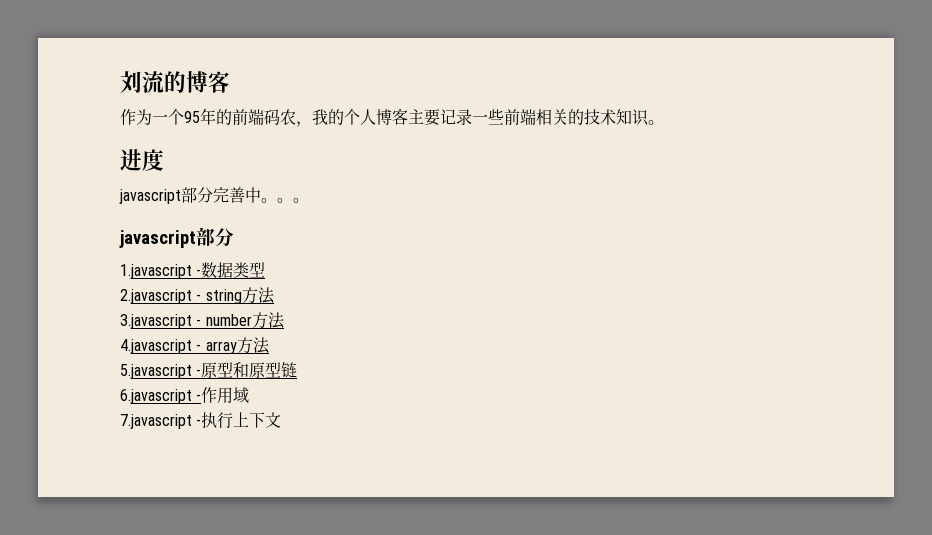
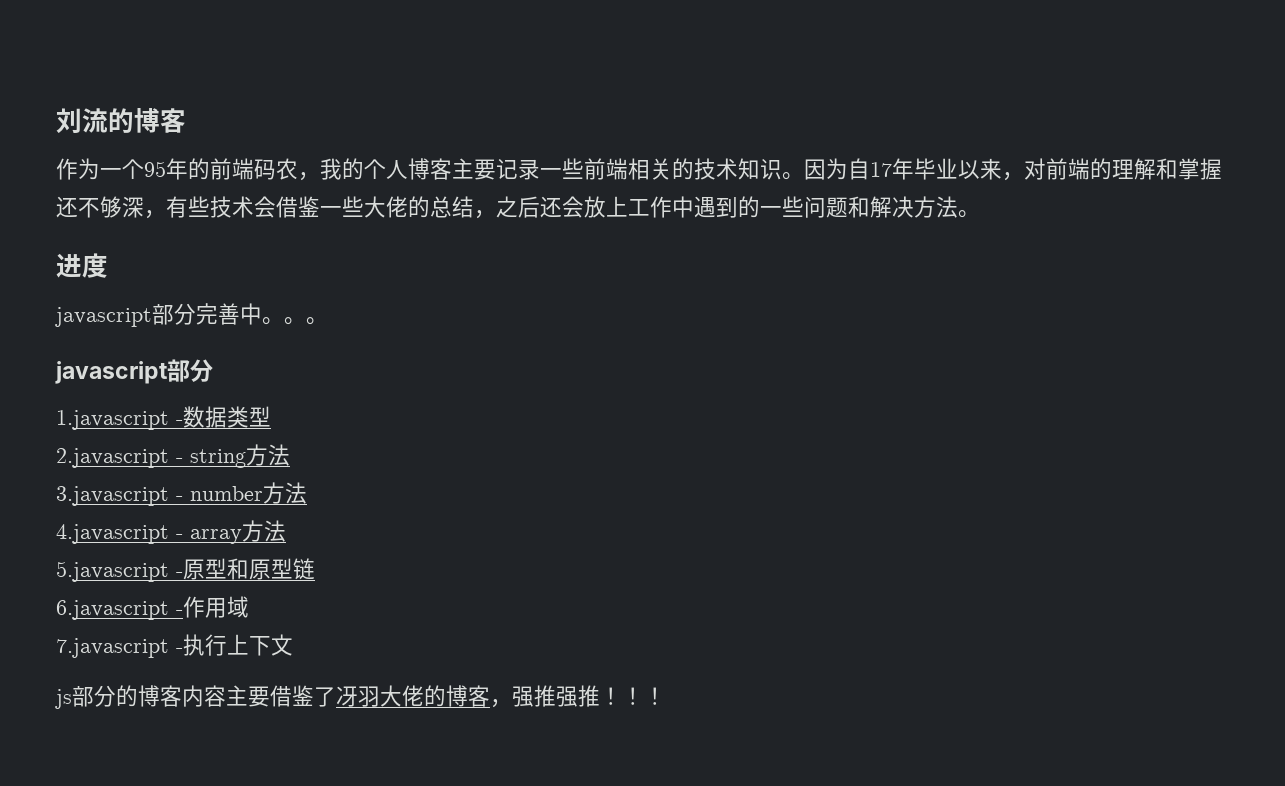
+ 因为自17年毕业以来，对前端的理解和掌握还不够深，有些技术会借鉴一些大佬的总结，之后还会放上工作中遇到的一些问题和解决方法。
+ js部分的博客内容主要借鉴了冴羽大佬的博客，强推强推！！！

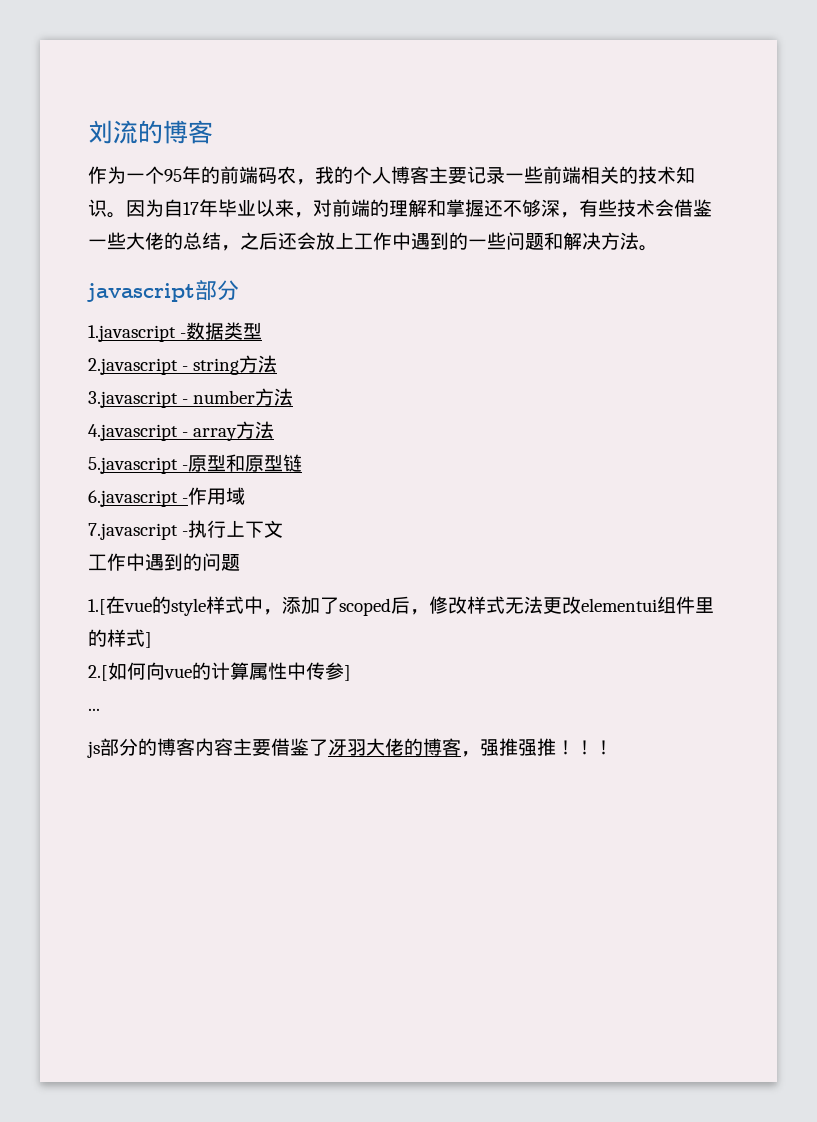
- 进度
- javascript部分完善中。。。
+ 工作中遇到的问题
+ 1.[在vue的style样式中，添加了scoped后，修改样式无法更改elementui组件里的样式]
+ 2.[如何向vue的计算属性中传参]
+ ...

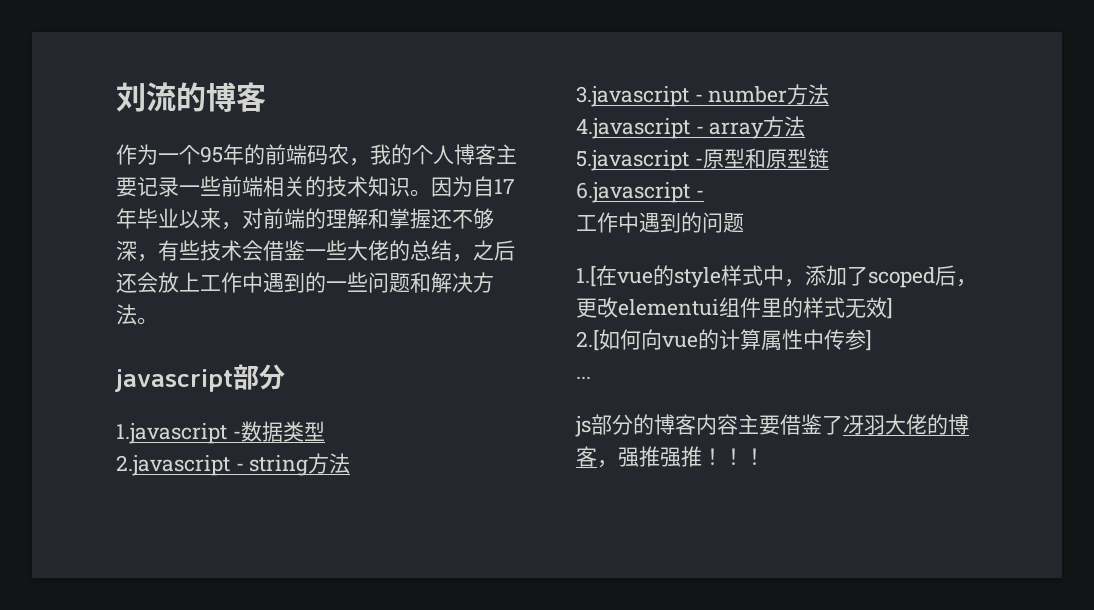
- 6.javascript -作用域
- 7.javascript -执行上下文
+ 6.javascript -
- 1.[在vue的style样式中，添加了scoped后，修改样式无法更改elementui组件里的样式]
+ 1.[在vue的style样式中，添加了scoped后，更改elementui组件里的样式无效]

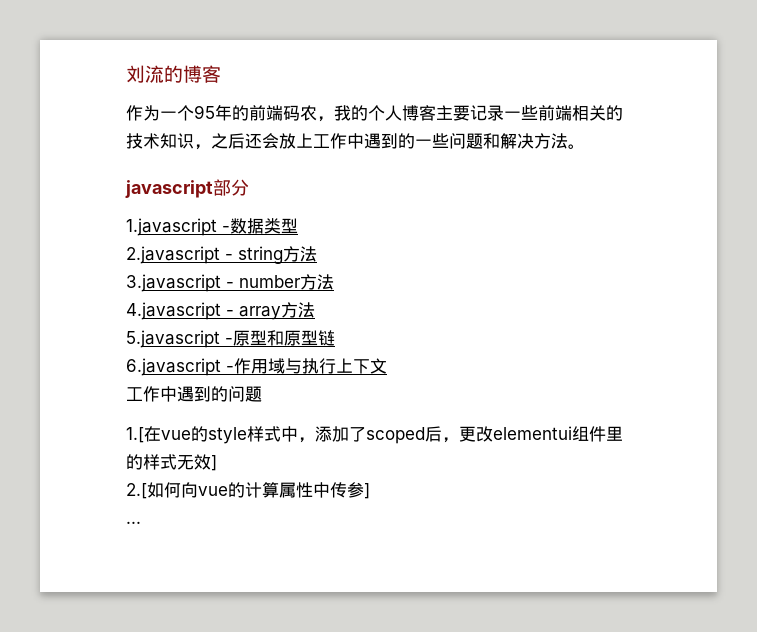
- 作为一个95年的前端码农，我的个人博客主要记录一些前端相关的技术知识。因为自17年毕业以来，对前端的理解和掌握还不够深，有些技术会借鉴一些大佬的总结，之后还会放上工作中遇到的一些问题和解决方法。
+ 作为一个95年的前端码农，我的个人博客主要记录一些前端相关的技术知识，之后还会放上工作中遇到的一些问题和解决方法。
- 6.javascript -
+ 6.javascript -作用域与执行上下文
- js部分的博客内容主要借鉴了冴羽大佬的博客，强推强推！！！

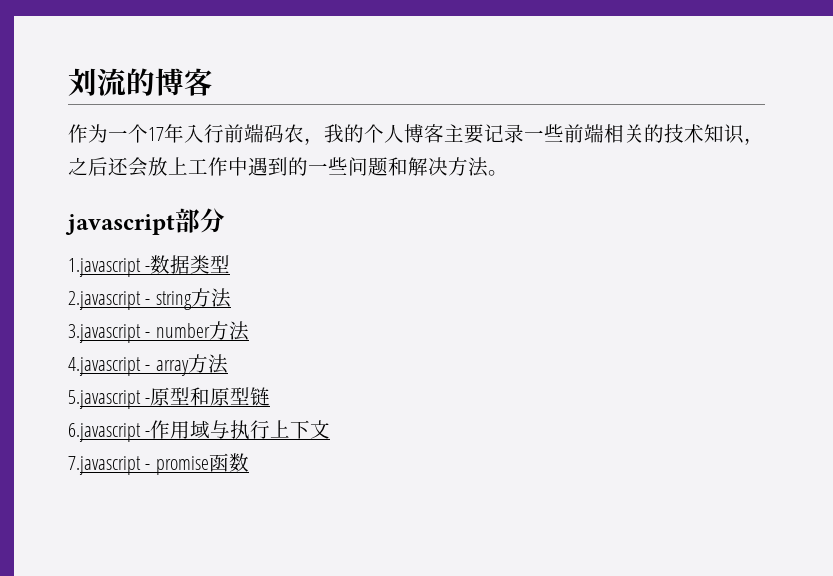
- 作为一个95年的前端码农，我的个人博客主要记录一些前端相关的技术知识，之后还会放上工作中遇到的一些问题和解决方法。
+ 作为一个17年入行前端码农，我的个人博客主要记录一些前端相关的技术知识，之后还会放上工作中遇到的一些问题和解决方法。
- 工作中遇到的问题
- 1.[在vue的style样式中，添加了scoped后，更改elementui组件里的样式无效]
- 2.[如何向vue的计算属性中传参]
- ...
+ 7.javascript - promise函数

